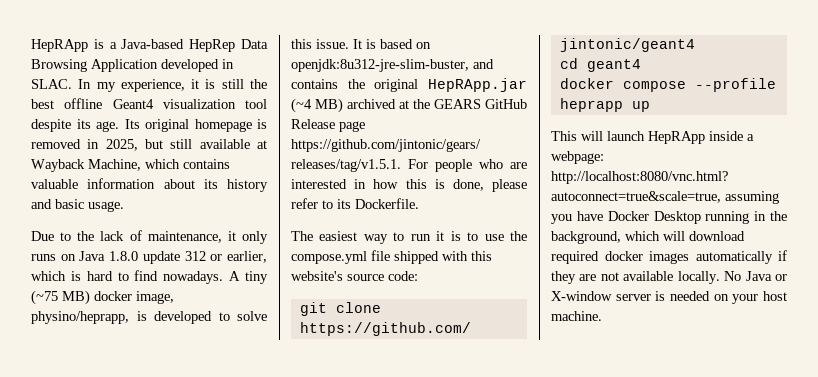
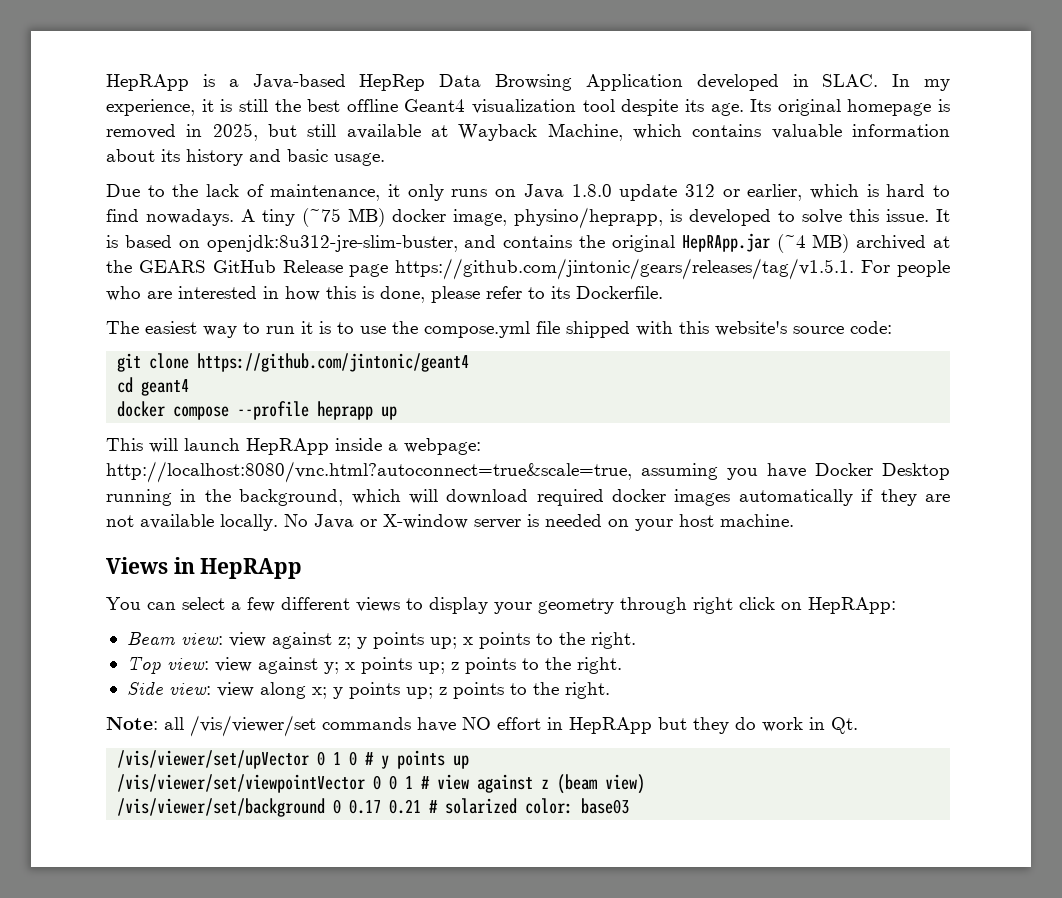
+ Views in HepRApp
+ You can select a few different views to display your geometry through right click on HepRApp:
+ Beam view: view against z; y points up; x points to the right.
+ Top view: view against y; x points up; z points to the right.
+ Side view: view along x; y points up; z points to the right.
+ Note: all /vis/viewer/set commands have NO effort in HepRApp but they do work in Qt.
+ /vis/viewer/set/upVector 0 1 0 # y points up
+ /vis/viewer/set/viewpointVector 0 0 1 # view against z (beam view)
+ /vis/viewer/set/background 0 0.17 0.21 # solarized color: base03

